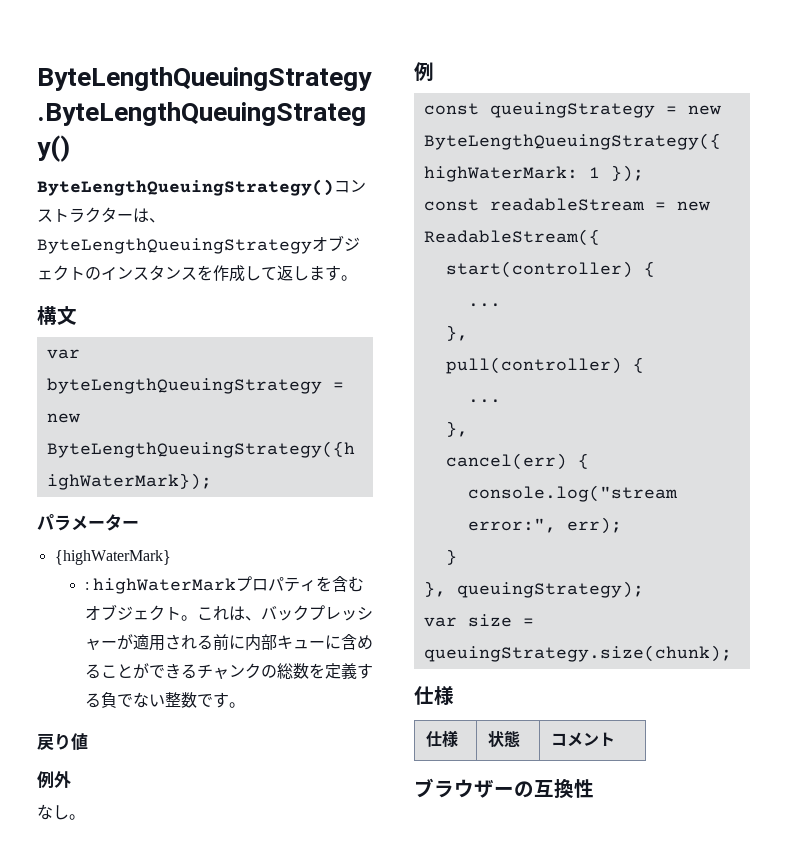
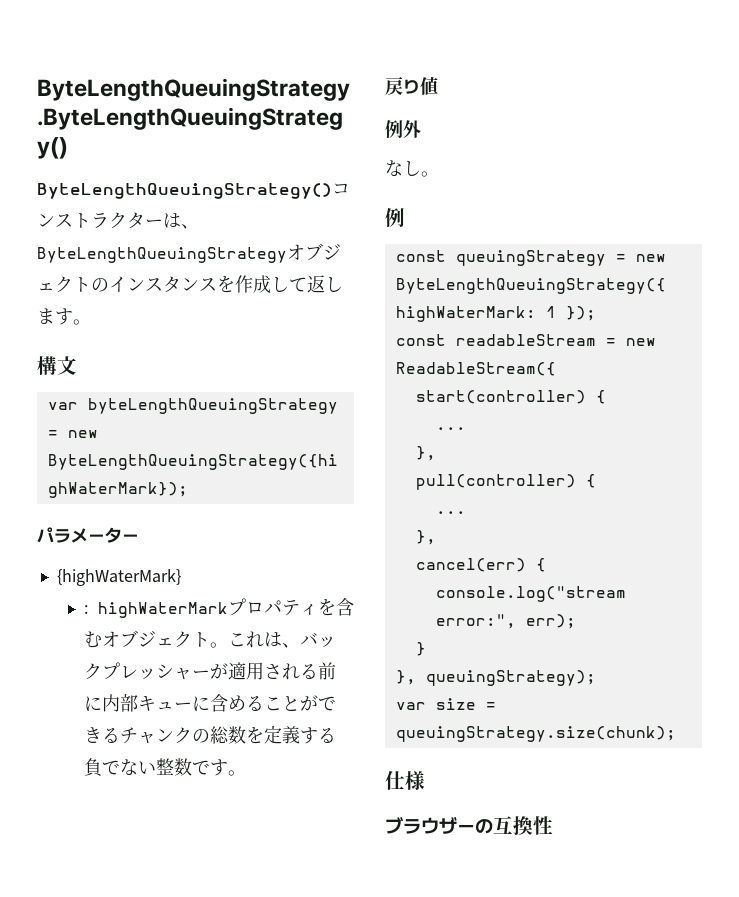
- 仕様 | 状態 | コメント

